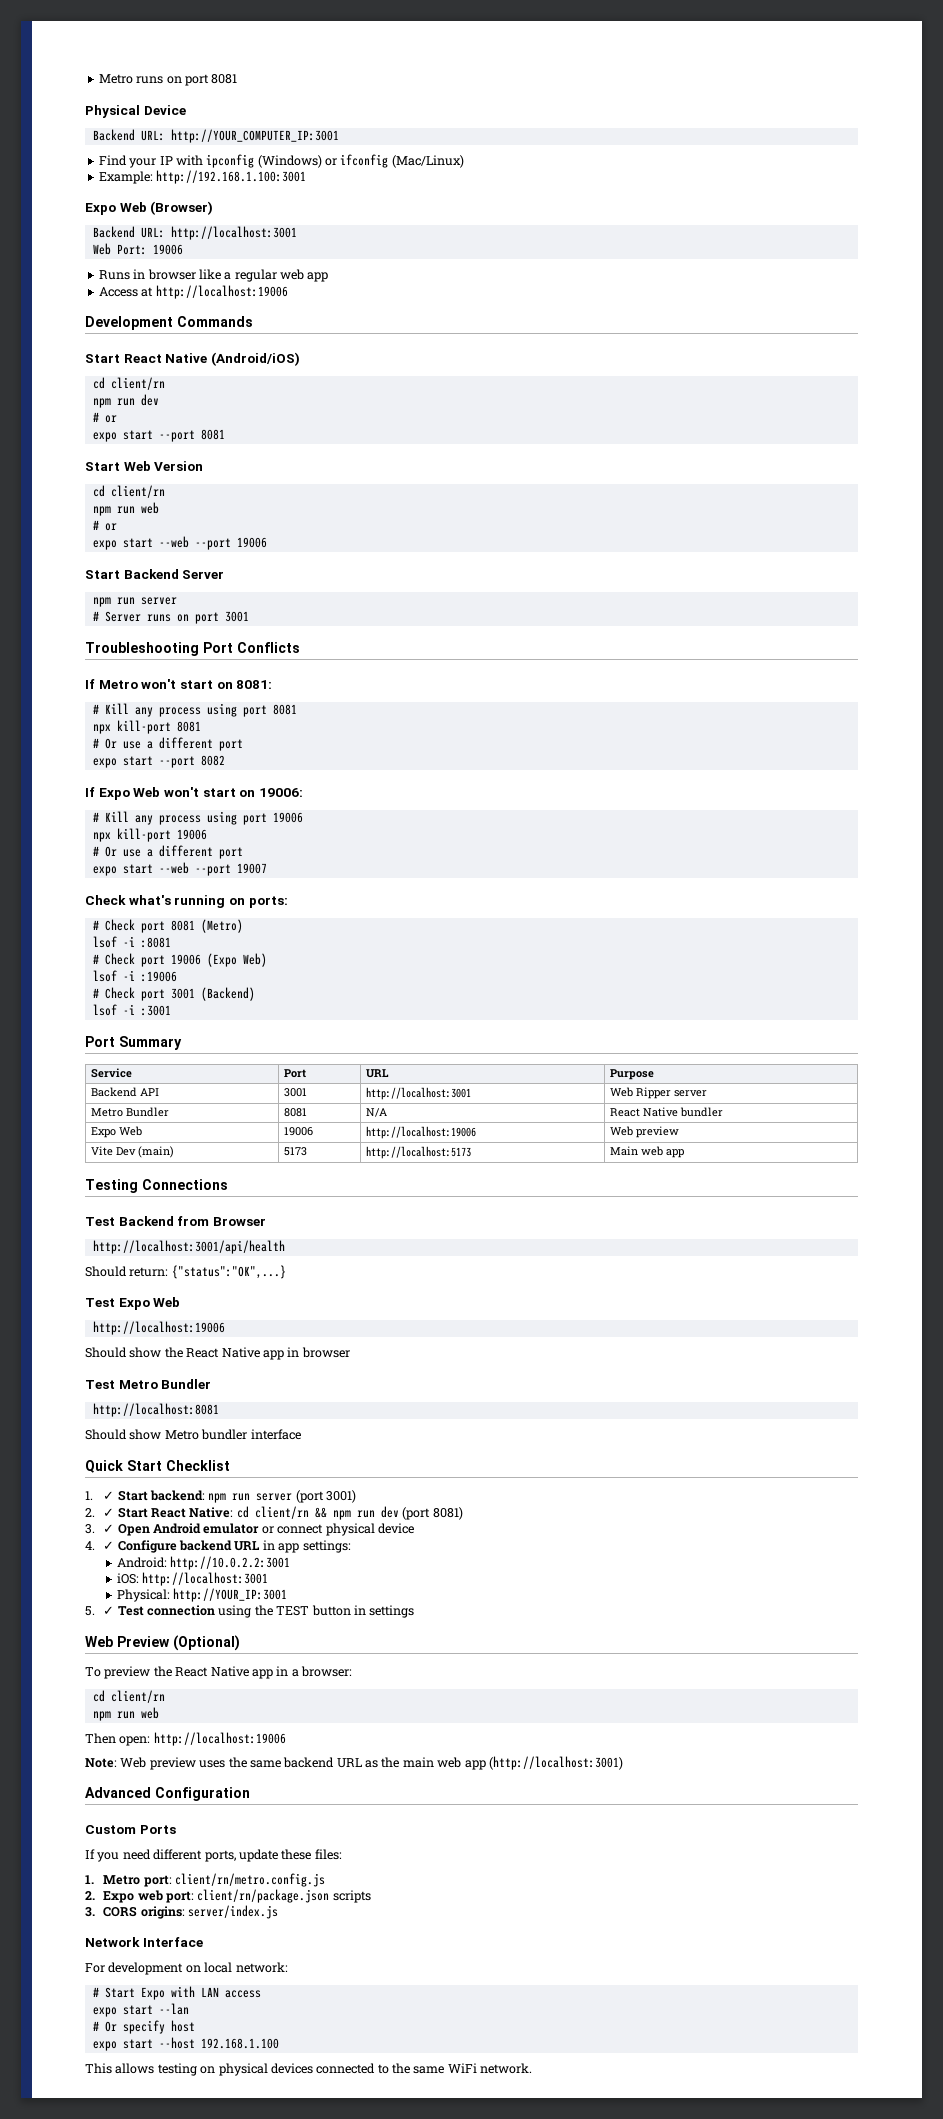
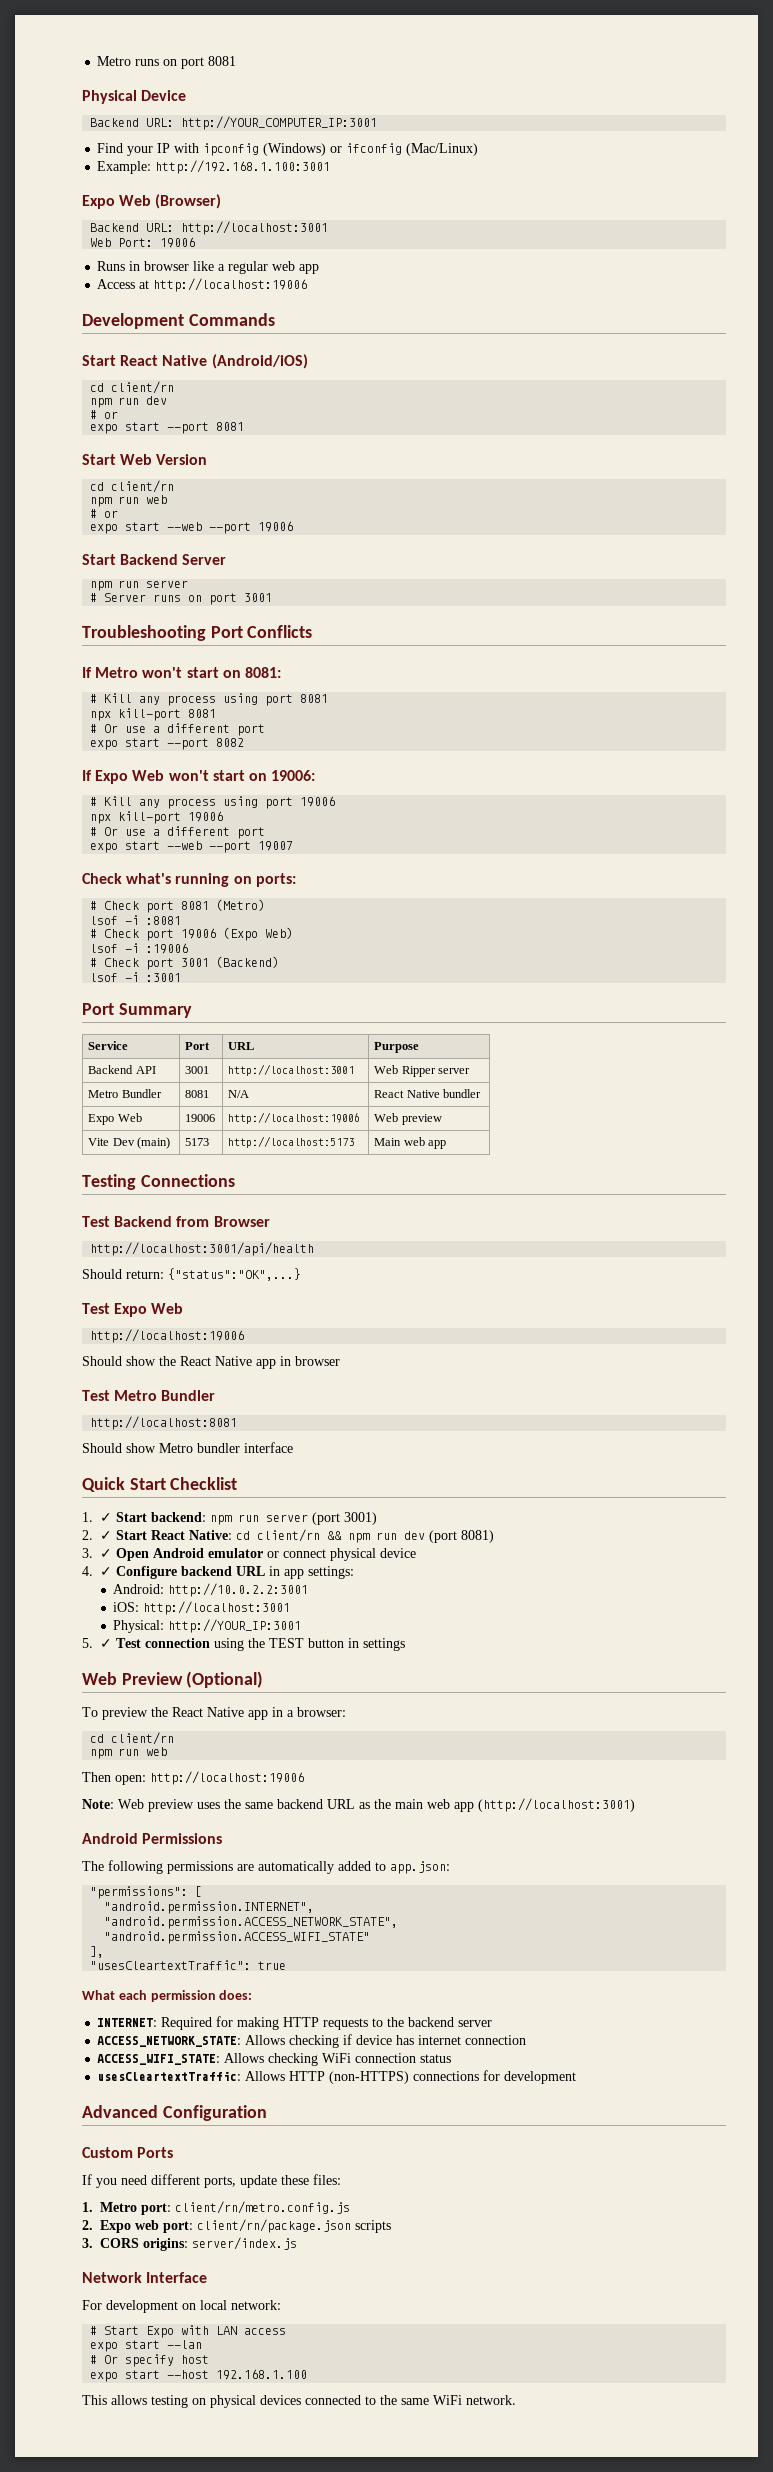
+ Android Permissions
+ The following permissions are automatically added to app.json:
+ "permissions": [
+ "android.permission.INTERNET",
+ "android.permission.ACCESS_NETWORK_STATE",
+ "android.permission.ACCESS_WIFI_STATE"
+ ],
+ "usesCleartextTraffic": true
+ What each permission does:
+ INTERNET: Required for making HTTP requests to the backend server
+ ACCESS_NETWORK_STATE: Allows checking if device has internet connection
+ ACCESS_WIFI_STATE: Allows checking WiFi connection status
+ usesCleartextTraffic: Allows HTTP (non-HTTPS) connections for development

